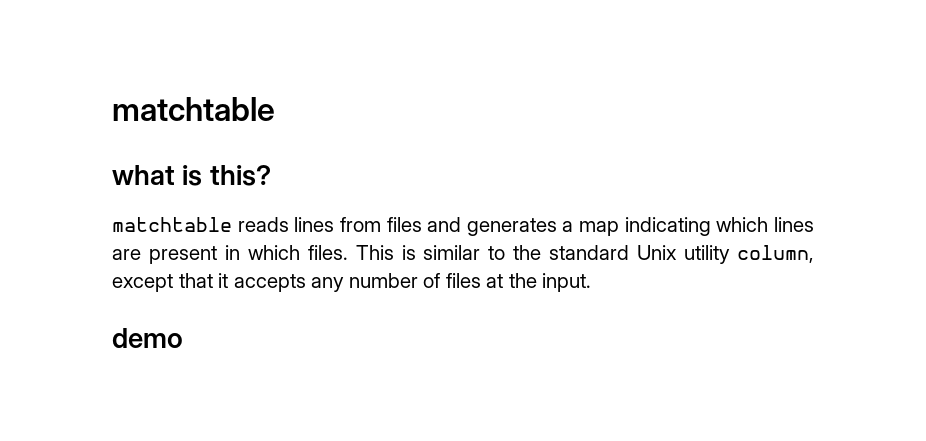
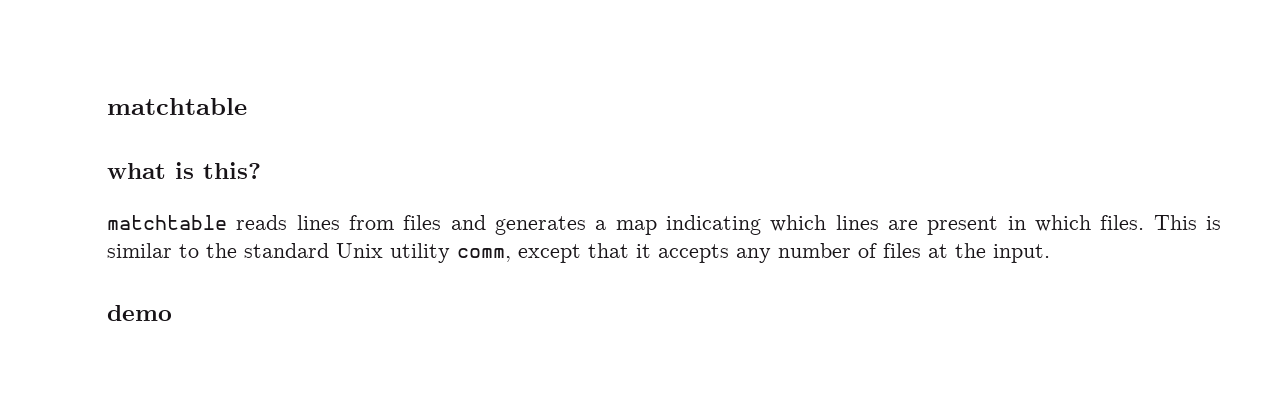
- This is similar to the standard Unix utility column, except that it accepts any number of files at the input.
+ This is similar to the standard Unix utility comm, except that it accepts any number of files at the input.

